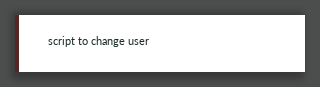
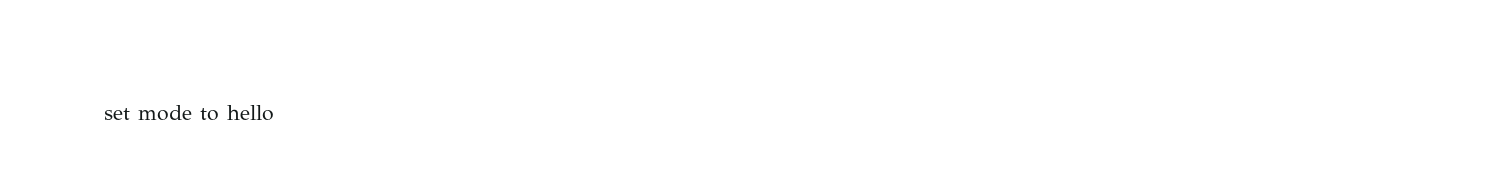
- script to change user
+ set mode to hello

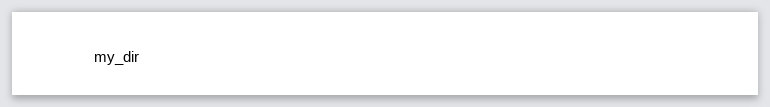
- set mode to hello
+ my_dir

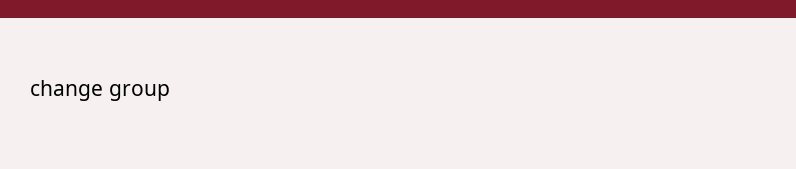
- my_dir
+ change group

